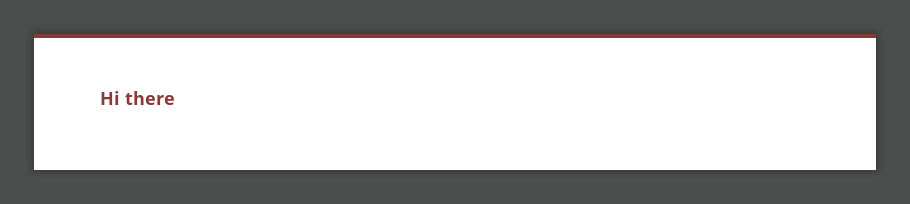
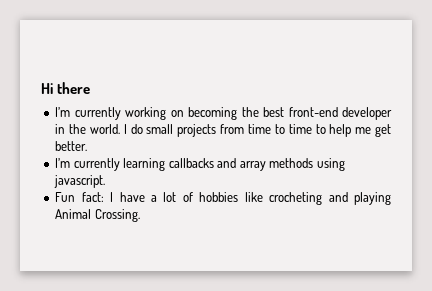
+ I’m currently working on becoming the best front-end developer in the world. I do small projects from time to time to help me get better.
+ I’m currently learning callbacks and array methods using javascript.
+ Fun fact: I have a lot of hobbies like crocheting and playing Animal Crossing.

